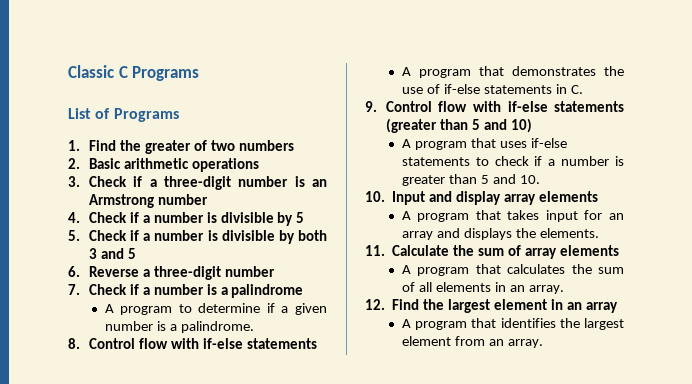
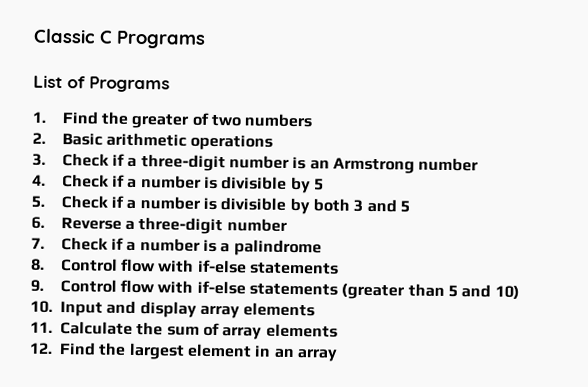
- A program to determine if a given number is a palindrome.
- A program that demonstrates the use of if-else statements in C.
- A program that uses if-else statements to check if a number is greater than 5 and 10.
- A program that takes input for an array and displays the elements.
- A program that calculates the sum of all elements in an array.
- A program that identifies the largest element from an array.

